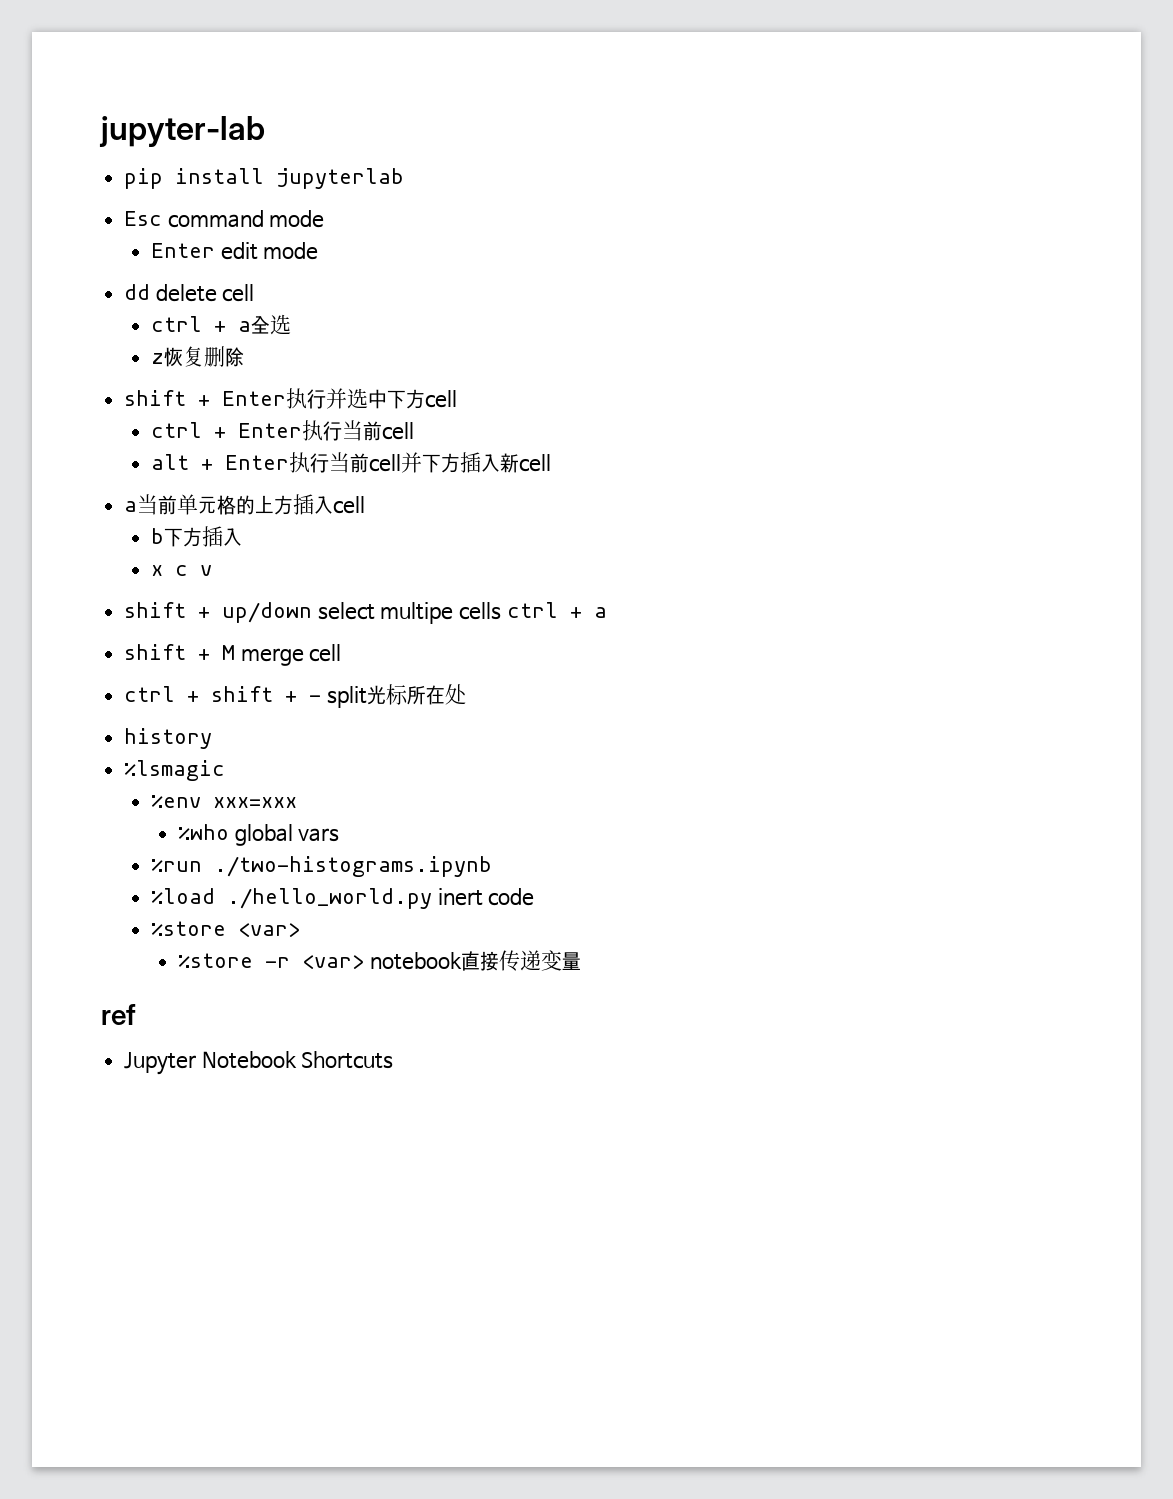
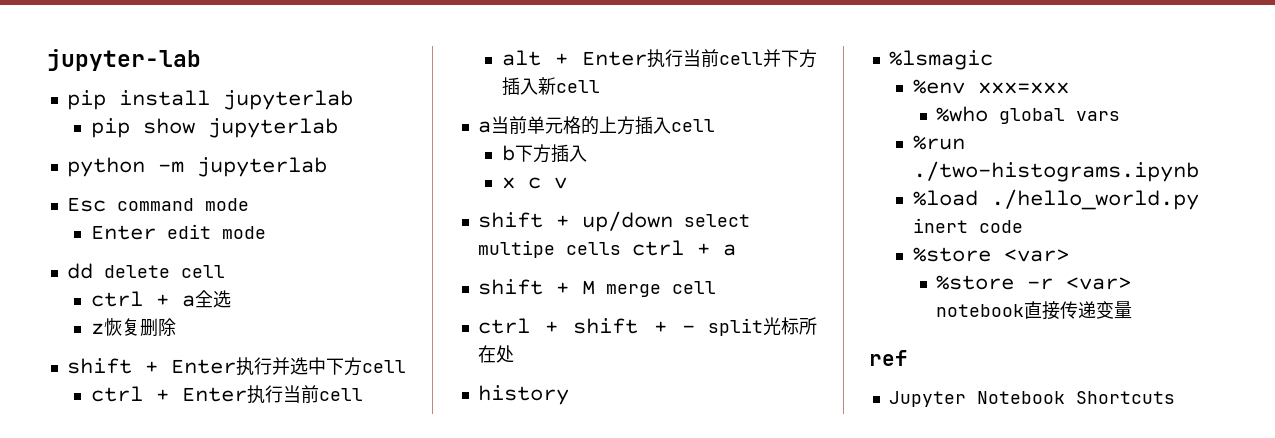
+ pip show jupyterlab
+ python -m jupyterlab

